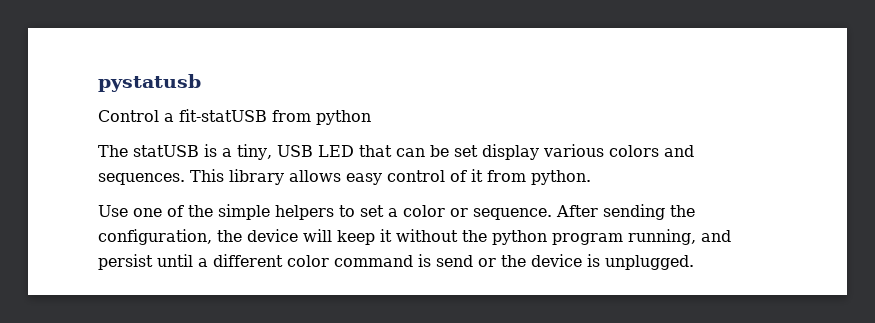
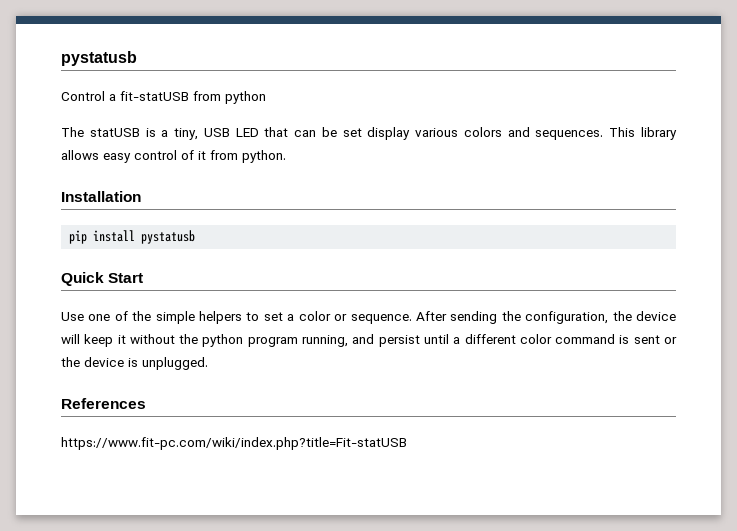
+ Installation
+ pip install pystatusb
+ Quick Start
- After sending the configuration, the device will keep it without the python program running, and persist until a different color command is send or the device is unplugged.
+ After sending the configuration, the device will keep it without the python program running, and persist until a different color command is sent or the device is unplugged.
+ References
+ https://www.fit-pc.com/wiki/index.php?title=Fit-statUSB

